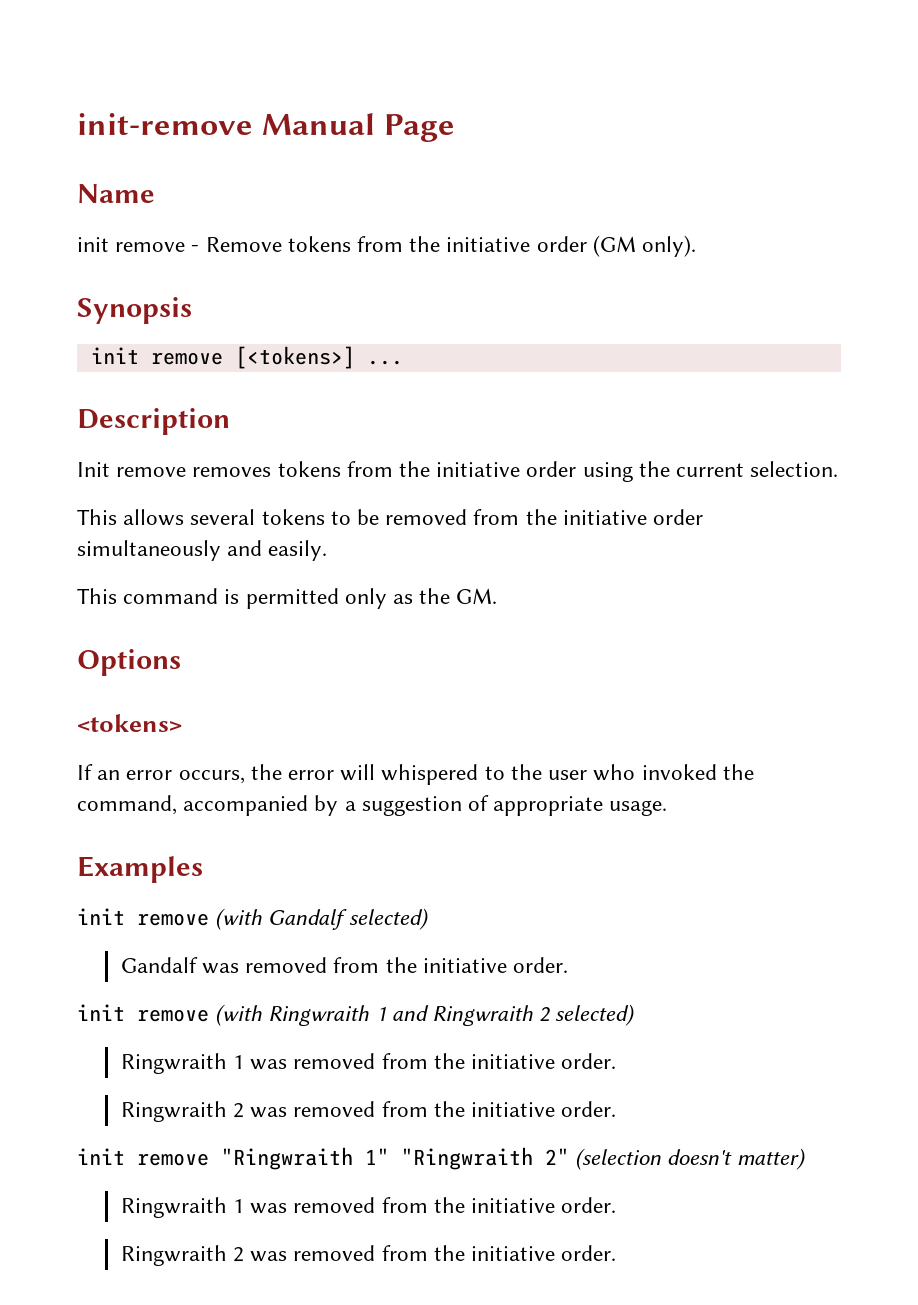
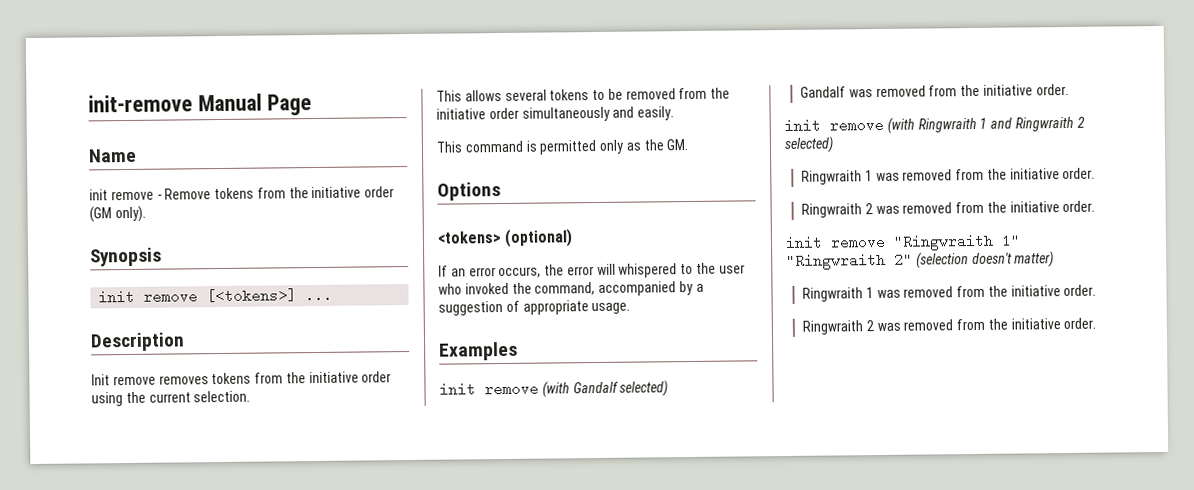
- <tokens>
+ <tokens> (optional)

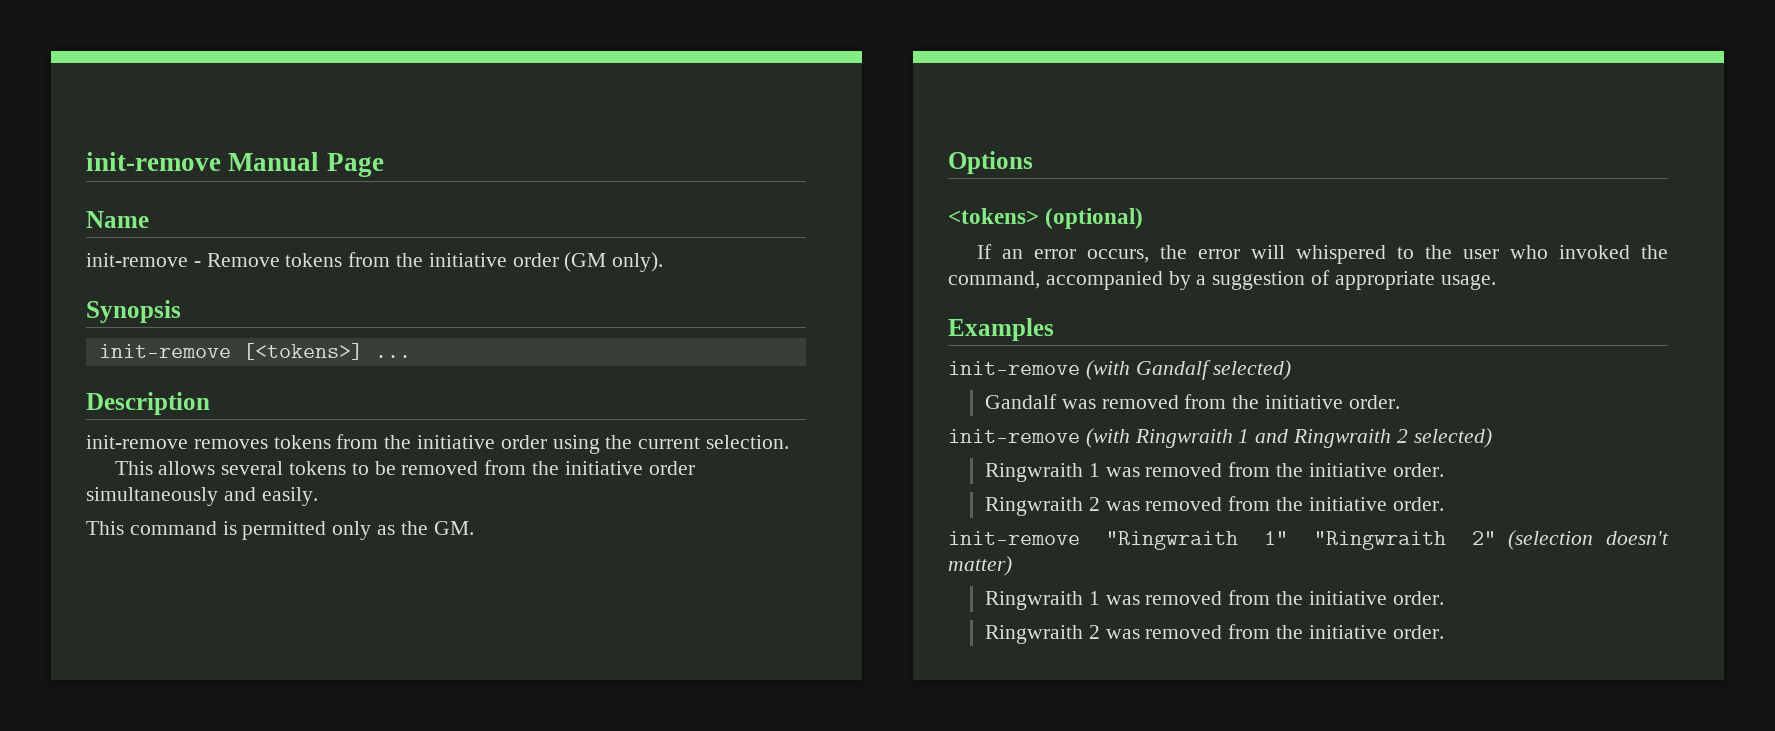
- init remove - Remove tokens from the initiative order (GM only).
+ init-remove - Remove tokens from the initiative order (GM only).
- init remove [<tokens>] ...
+ init-remove [<tokens>] ...
- Init remove removes tokens from the initiative order using the current selection.
+ init-remove removes tokens from the initiative order using the current selection.
- init remove (with Gandalf selected)
+ init-remove (with Gandalf selected)
- init remove (with Ringwraith 1 and Ringwraith 2 selected)
+ init-remove (with Ringwraith 1 and Ringwraith 2 selected)
- init remove "Ringwraith 1" "Ringwraith 2" (selection doesn't matter)
+ init-remove "Ringwraith 1" "Ringwraith 2" (selection doesn't matter)

